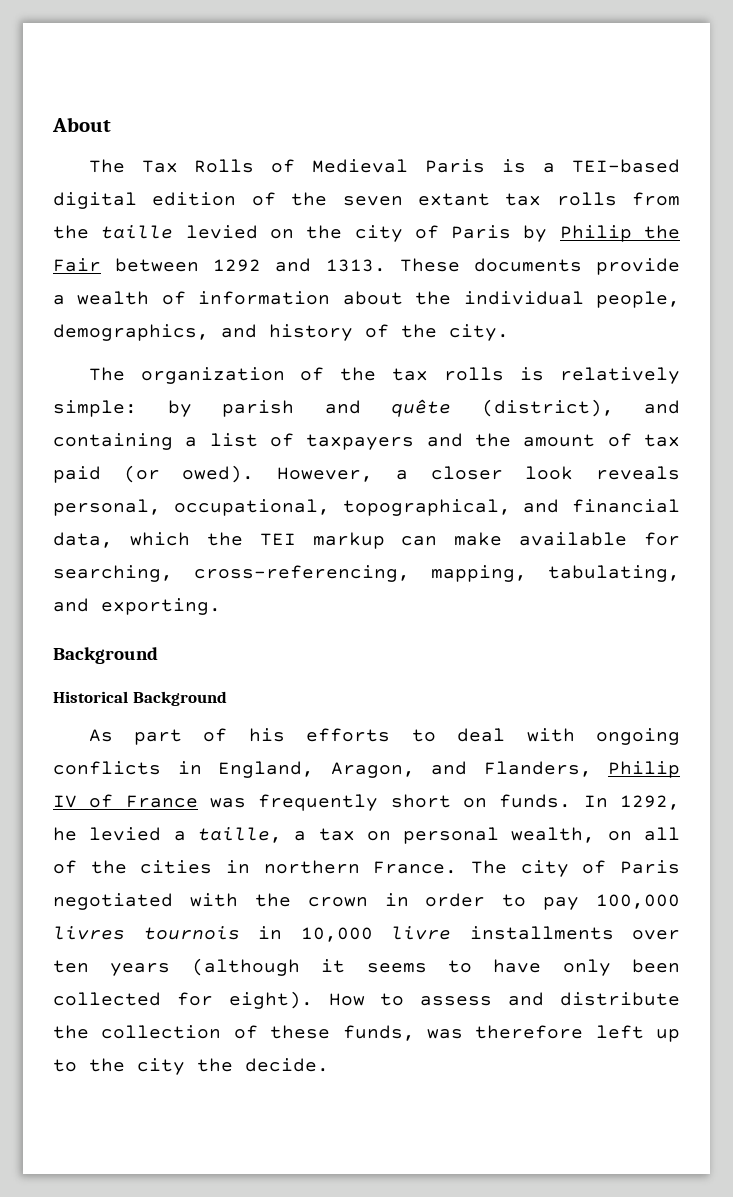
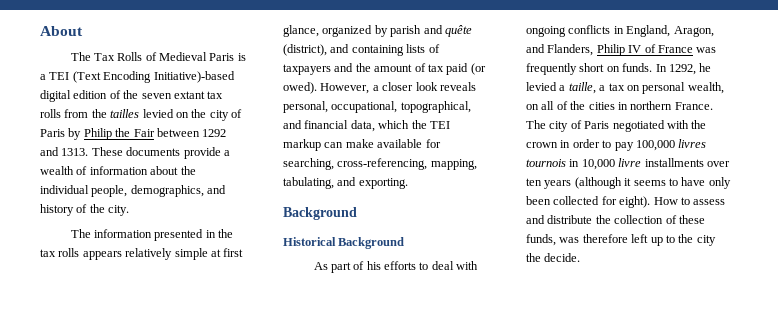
- The Tax Rolls of Medieval Paris is a TEI-based digital edition of the seven extant tax rolls from the taille levied on the city of Paris by Philip the Fair between 1292 and 1313.
+ The Tax Rolls of Medieval Paris is a TEI (Text Encoding Initiative)-based digital edition of the seven extant tax rolls from the tailles levied on the city of Paris by Philip the Fair between 1292 and 1313.
- The organization of the tax rolls is relatively simple: by parish and quête (district), and containing a list of taxpayers and the amount of tax paid (or owed).
+ The information presented in the tax rolls appears relatively simple at first glance, organized by parish and quête (district), and containing lists of taxpayers and the amount of tax paid (or owed).

